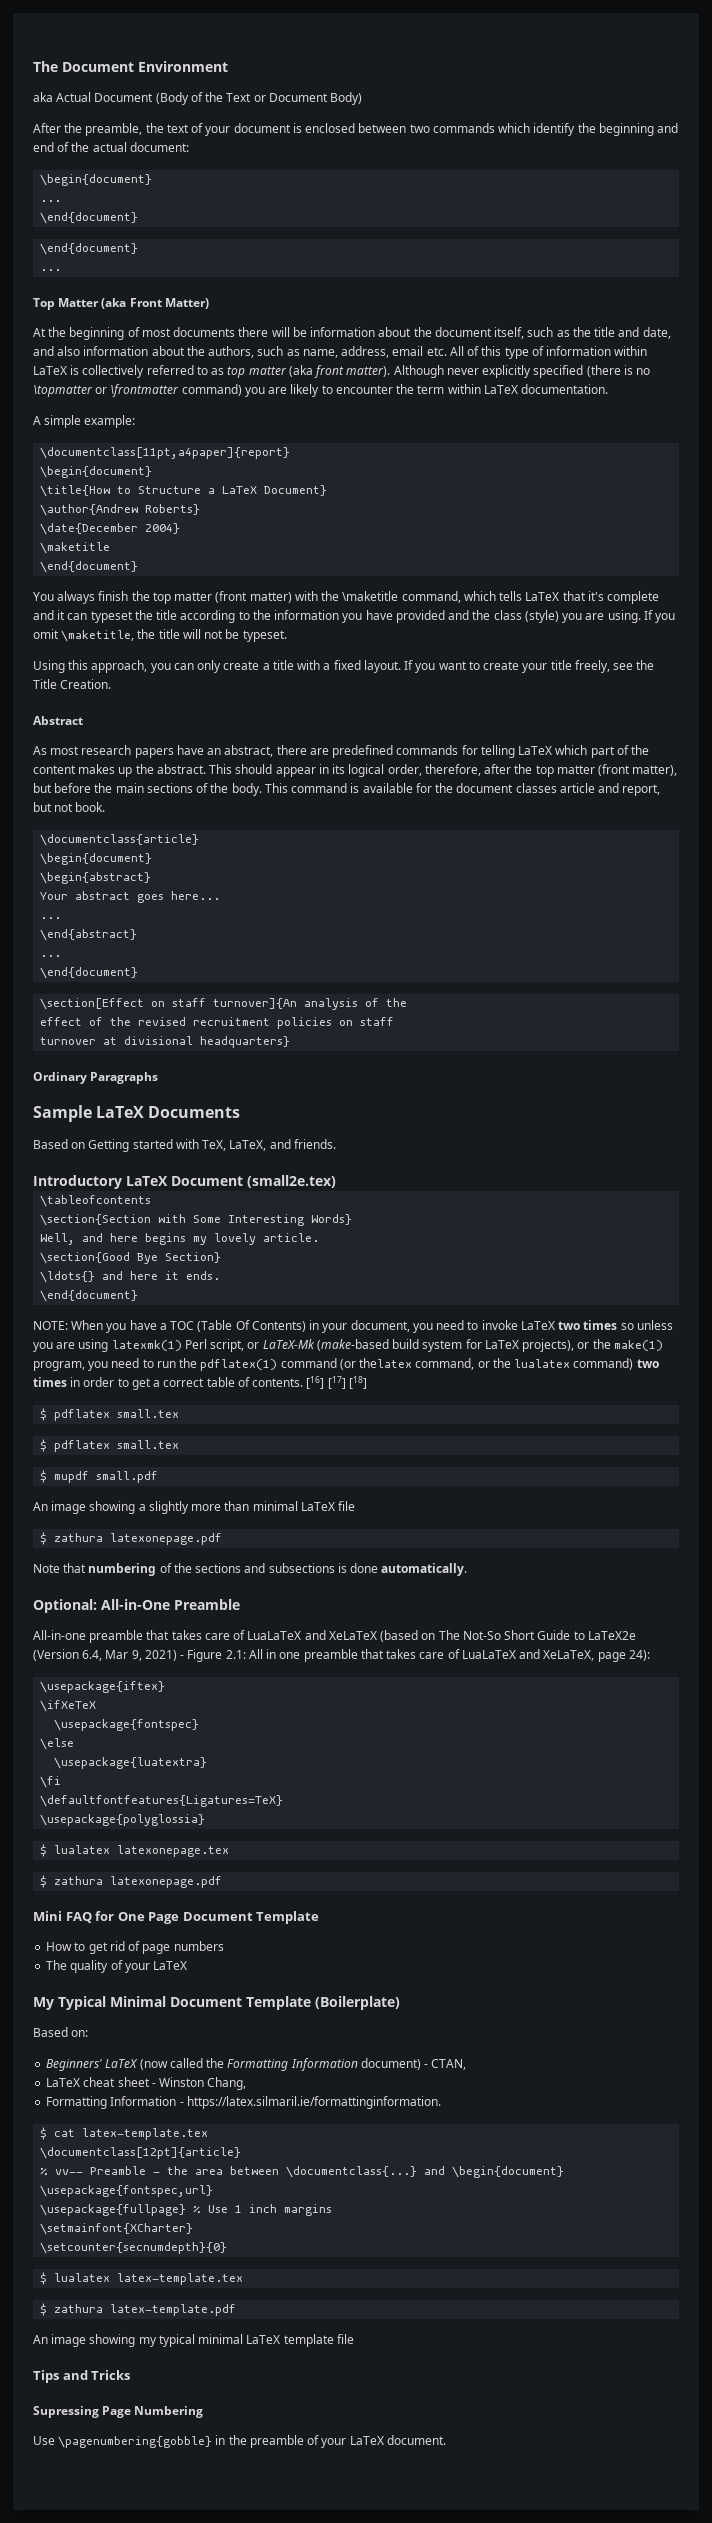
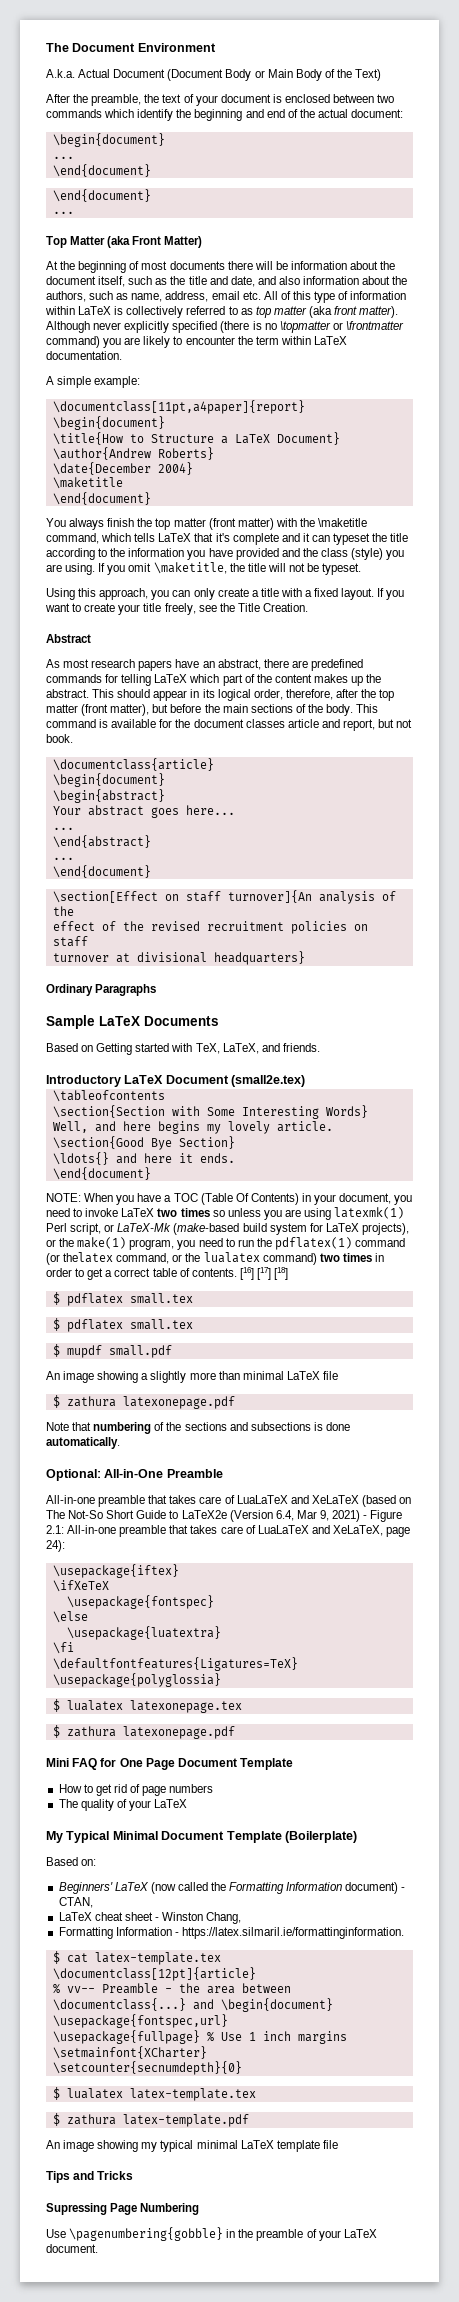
- aka Actual Document (Body of the Text or Document Body)
+ A.k.a. Actual Document (Document Body or Main Body of the Text)
- All-in-one preamble that takes care of LuaLaTeX and XeLaTeX (based on The Not-So Short Guide to LaTeX2e (Version 6.4, Mar 9, 2021) - Figure 2.1: All in one preamble that takes care of LuaLaTeX and XeLaTeX, page 24):
+ All-in-one preamble that takes care of LuaLaTeX and XeLaTeX (based on The Not-So Short Guide to LaTeX2e (Version 6.4, Mar 9, 2021) - Figure 2.1: All-in-one preamble that takes care of LuaLaTeX and XeLaTeX, page 24):

